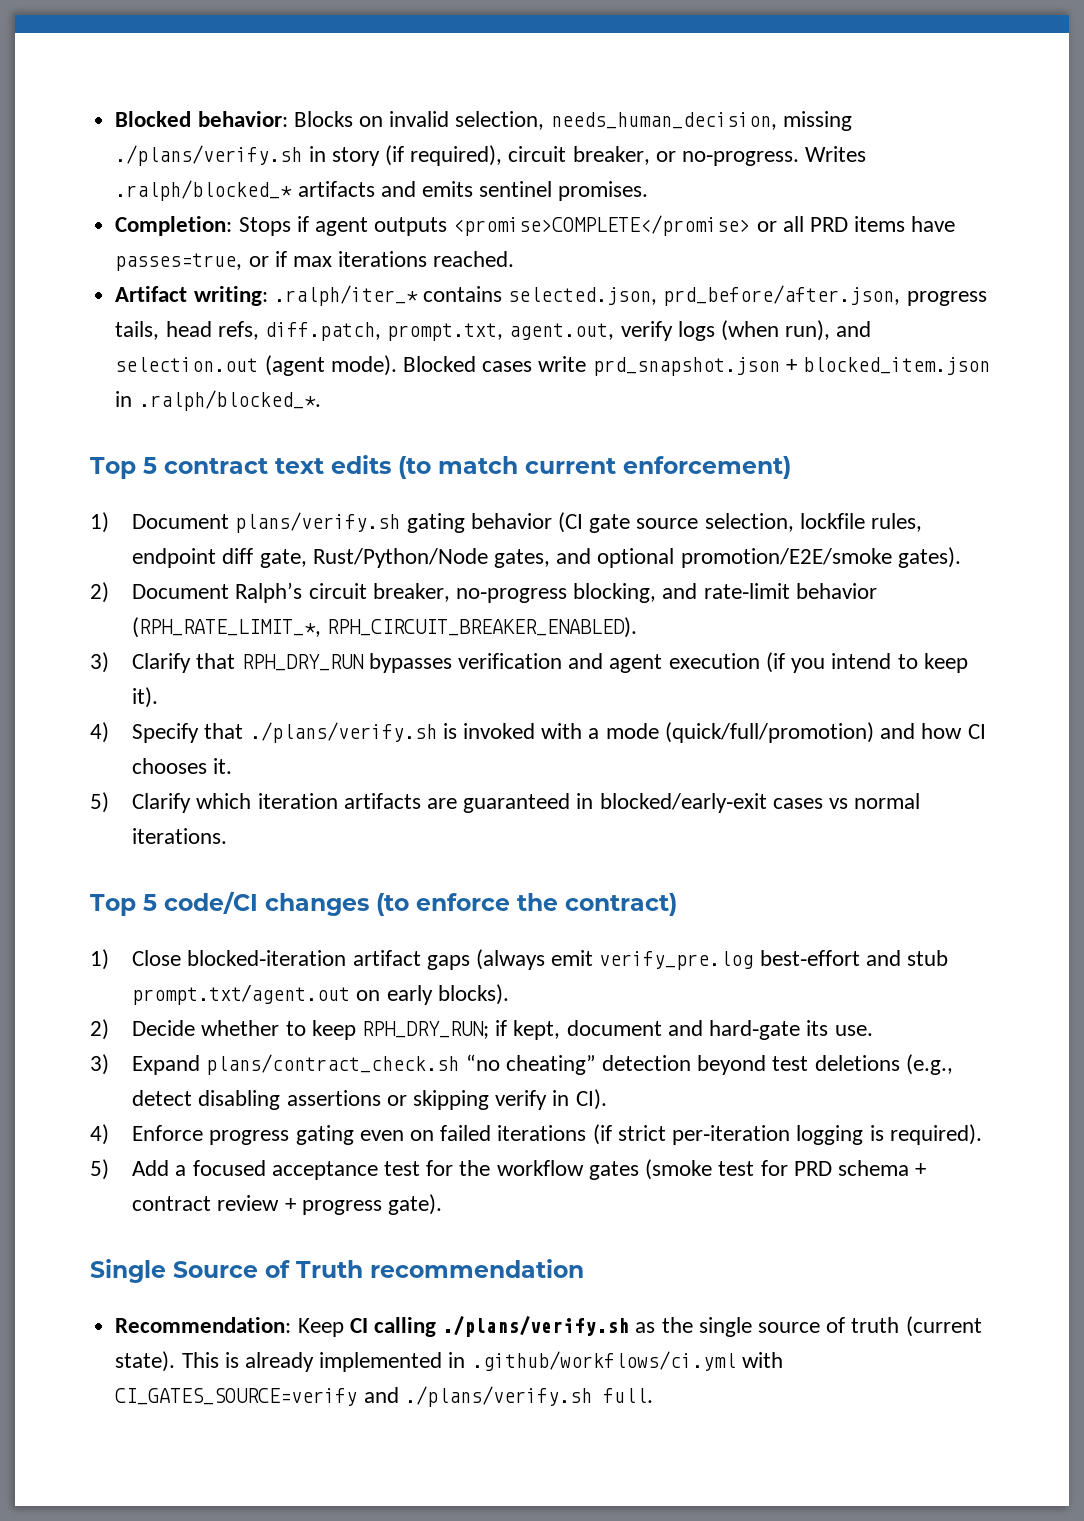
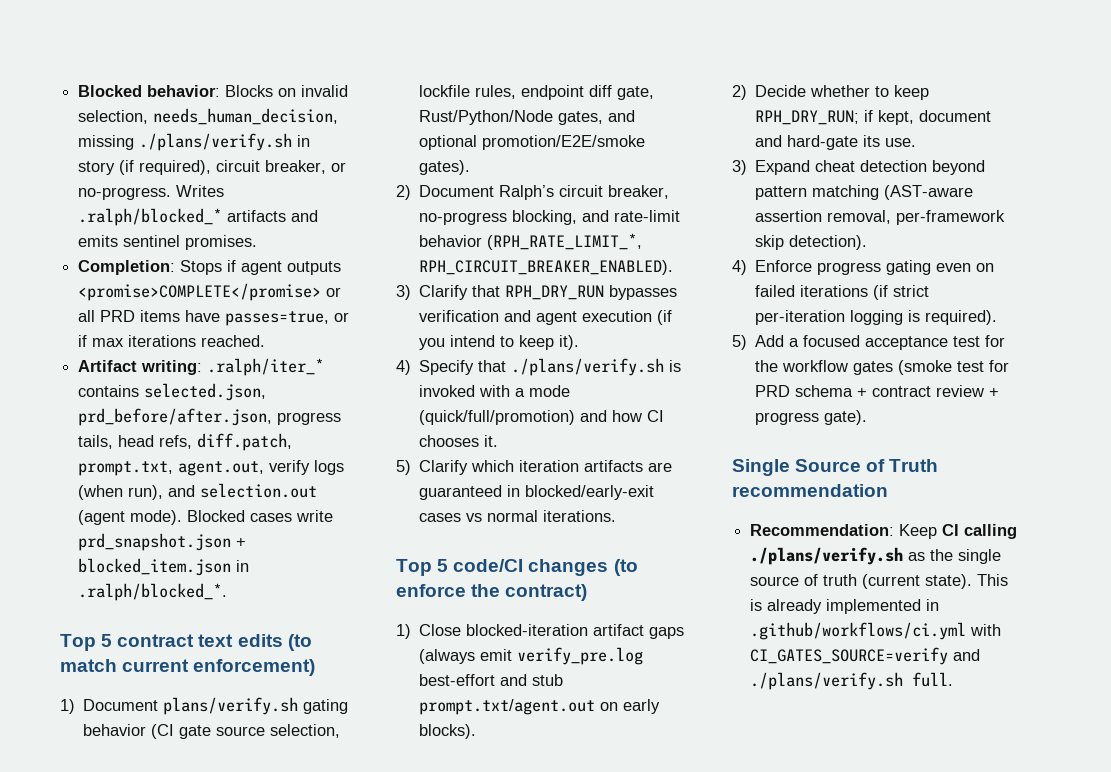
- 3) Expand plans/contract_check.sh “no cheating” detection beyond test deletions (e.g., detect disabling assertions or skipping verify in CI).
+ 3) Expand cheat detection beyond pattern matching (AST‑aware assertion removal, per‑framework skip detection).

